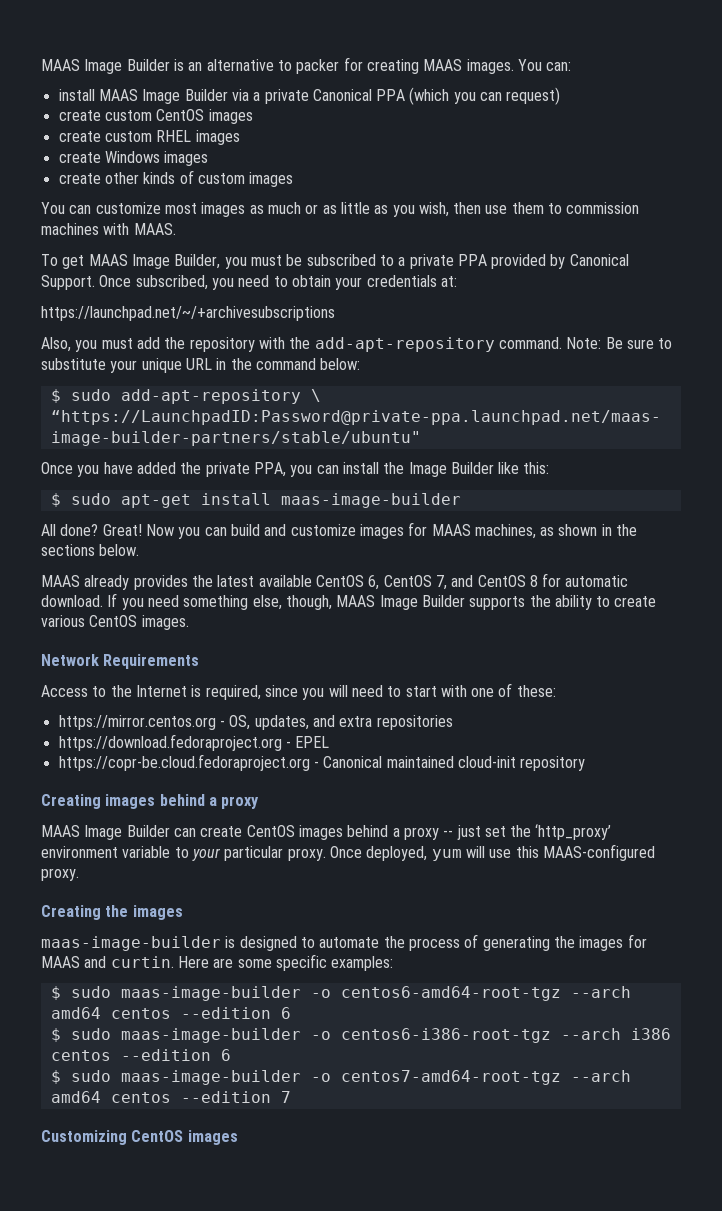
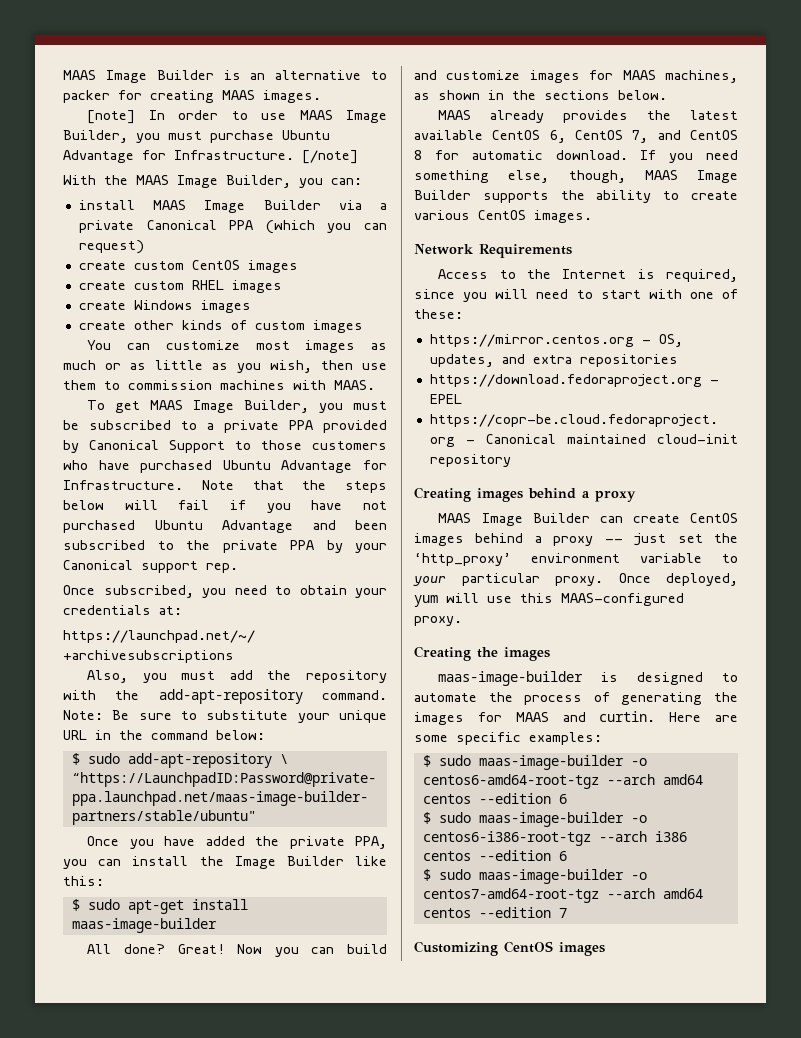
- MAAS Image Builder is an alternative to packer for creating MAAS images. You can:
+ MAAS Image Builder is an alternative to packer for creating MAAS images.
+ [note] In order to use MAAS Image Builder, you must purchase Ubuntu Advantage for Infrastructure. [/note]
+ With the MAAS Image Builder, you can:
- To get MAAS Image Builder, you must be subscribed to a private PPA provided by Canonical Support. Once subscribed, you need to obtain your credentials at:
+ To get MAAS Image Builder, you must be subscribed to a private PPA provided by Canonical Support to those customers who have purchased Ubuntu Advantage for Infrastructure. Note that the steps below will fail if you have not purchased Ubuntu Advantage and been subscribed to the private PPA by your Canonical support rep.
+ Once subscribed, you need to obtain your credentials at:

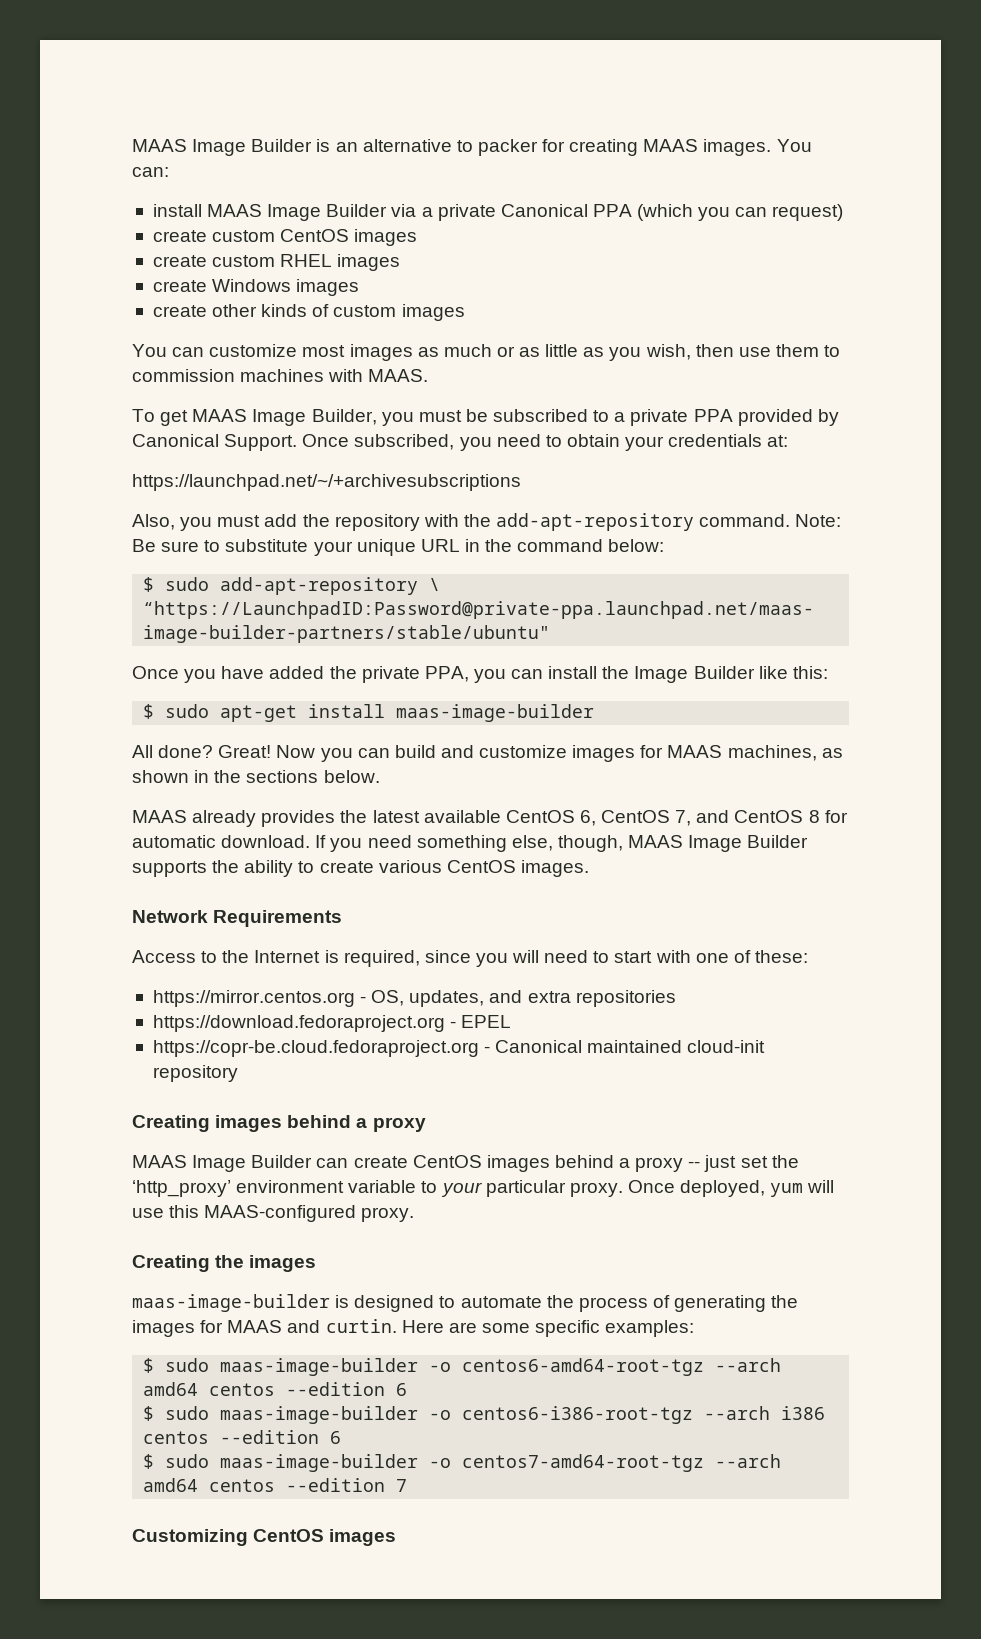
- MAAS Image Builder is an alternative to packer for creating MAAS images.
- [note] In order to use MAAS Image Builder, you must purchase Ubuntu Advantage for Infrastructure. [/note]
- With the MAAS Image Builder, you can:
+ MAAS Image Builder is an alternative to packer for creating MAAS images. You can:
- To get MAAS Image Builder, you must be subscribed to a private PPA provided by Canonical Support to those customers who have purchased Ubuntu Advantage for Infrastructure. Note that the steps below will fail if you have not purchased Ubuntu Advantage and been subscribed to the private PPA by your Canonical support rep.
- Once subscribed, you need to obtain your credentials at:
+ To get MAAS Image Builder, you must be subscribed to a private PPA provided by Canonical Support. Once subscribed, you need to obtain your credentials at:

